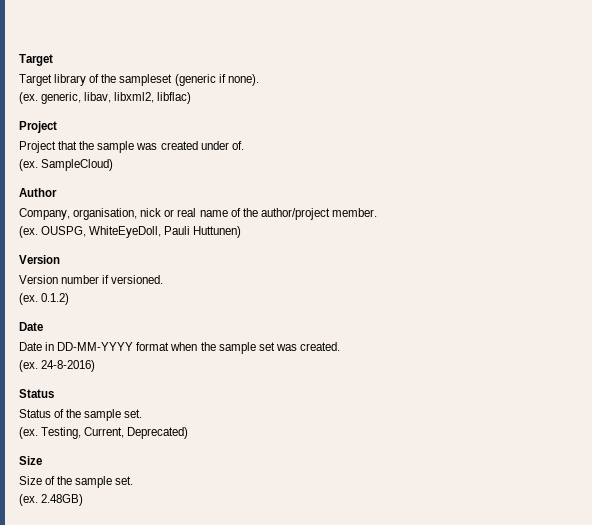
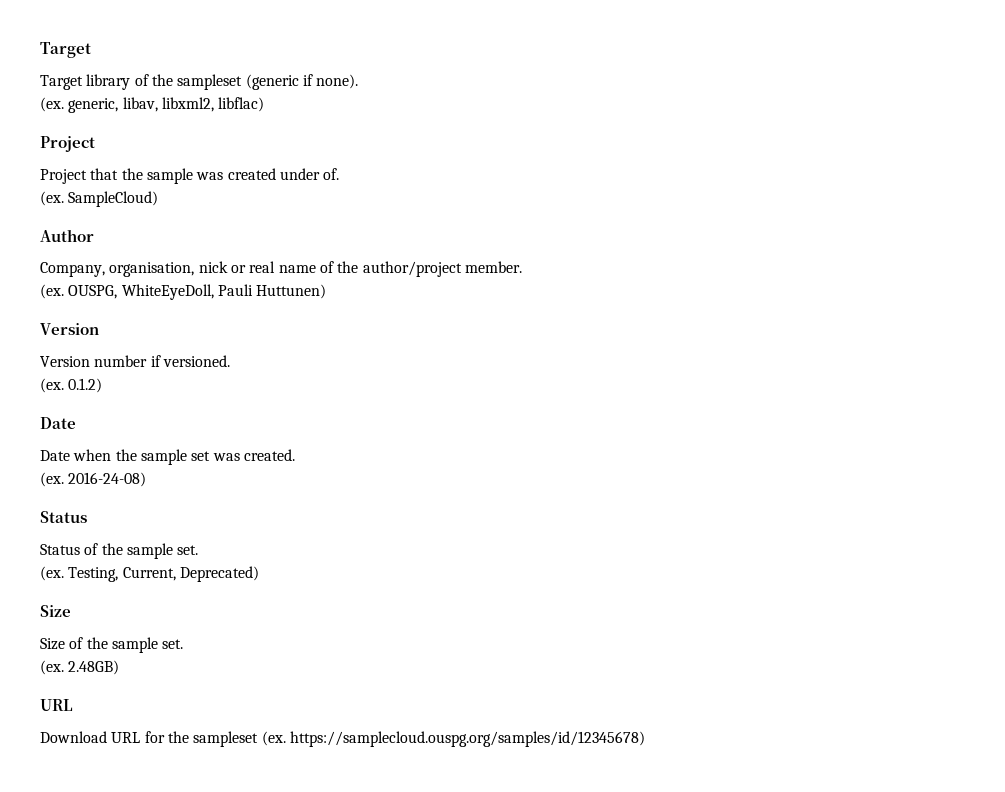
- Date in DD-MM-YYYY format when the sample set was created.
+ Date when the sample set was created.
- 24-8-2016)
+ 2016-24-08)
  2.48GB)
+ URL
+ Download URL for the sampleset (ex. https://samplecloud.ouspg.org/samples/id/12345678)

